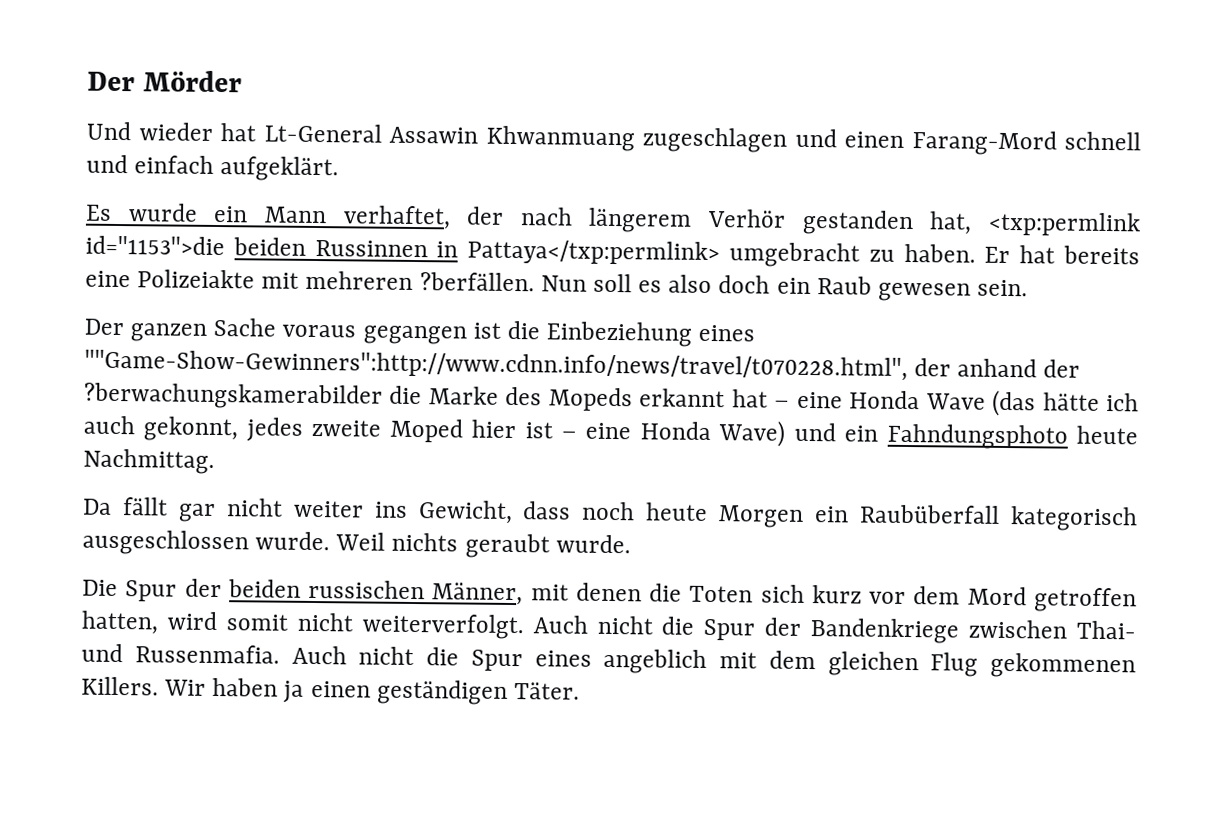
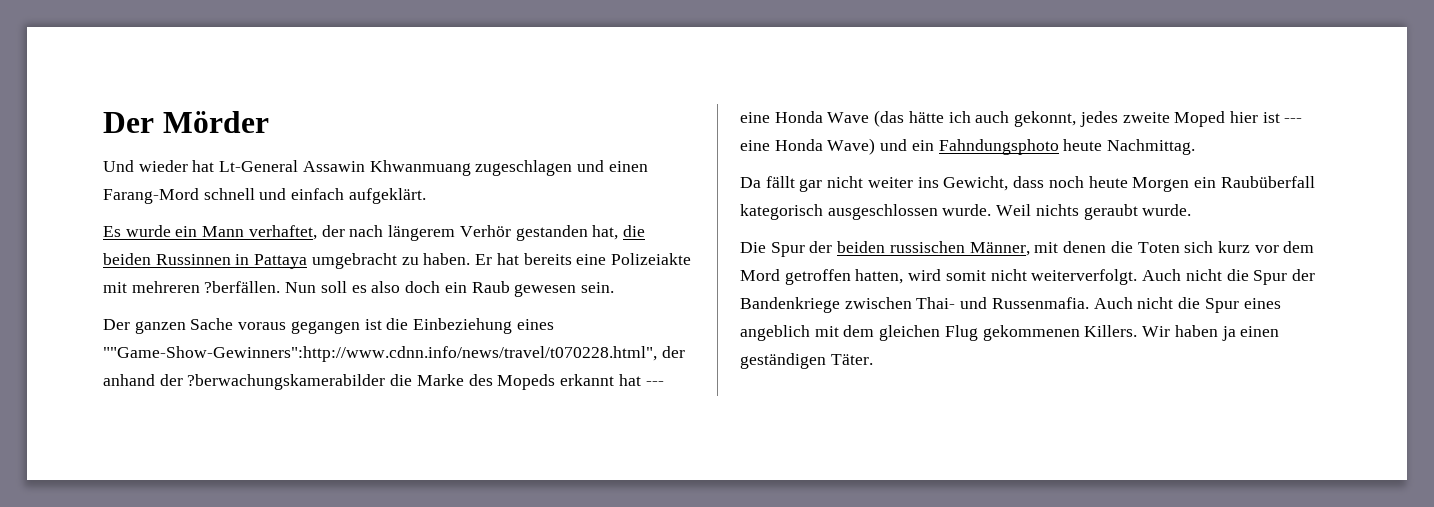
- Es wurde ein Mann verhaftet, der nach längerem Verhör gestanden hat, <txp:permlink id="1153">die beiden Russinnen in Pattaya</txp:permlink> umgebracht zu haben.
+ Es wurde ein Mann verhaftet, der nach längerem Verhör gestanden hat, die beiden Russinnen in Pattaya umgebracht zu haben.
- Der ganzen Sache voraus gegangen ist die Einbeziehung eines ""Game-Show-Gewinners":http://www.cdnn.info/news/travel/t070228.html", der anhand der ?berwachungskamerabilder die Marke des Mopeds erkannt hat – eine Honda Wave (das hätte ich auch gekonnt, jedes zweite Moped hier ist – eine Honda Wave) und ein Fahndungsphoto heute Nachmittag.
+ Der ganzen Sache voraus gegangen ist die Einbeziehung eines ""Game-Show-Gewinners":http://www.cdnn.info/news/travel/t070228.html", der anhand der ?berwachungskamerabilder die Marke des Mopeds erkannt hat --- eine Honda Wave (das hätte ich auch gekonnt, jedes zweite Moped hier ist --- eine Honda Wave) und ein Fahndungsphoto heute Nachmittag.

